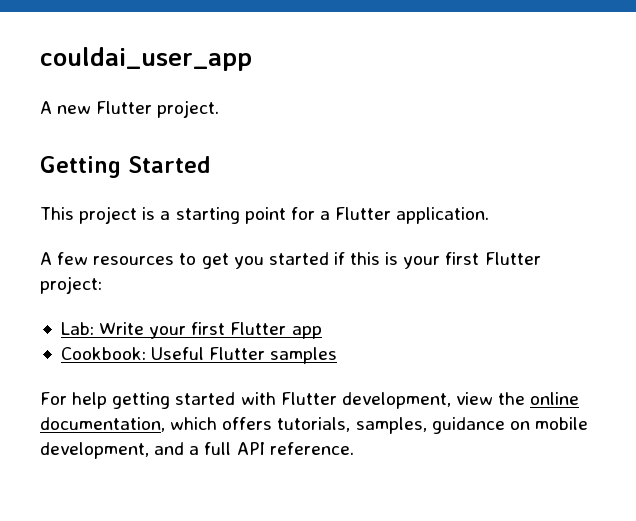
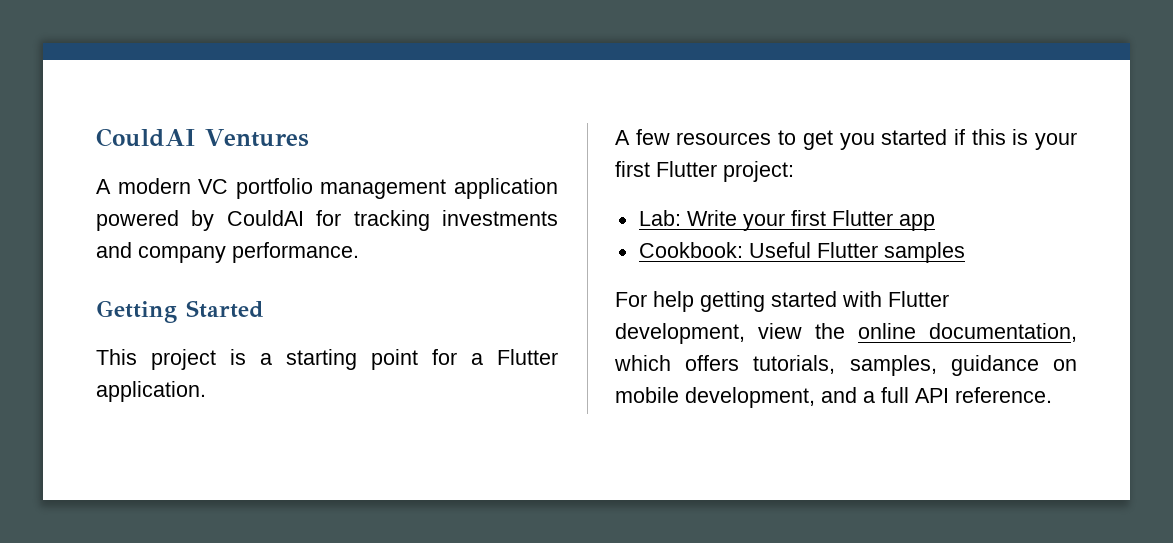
- couldai_user_app
- A new Flutter project.
+ CouldAI Ventures
+ A modern VC portfolio management application powered by CouldAI for tracking investments and company performance.

